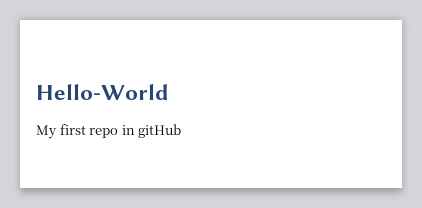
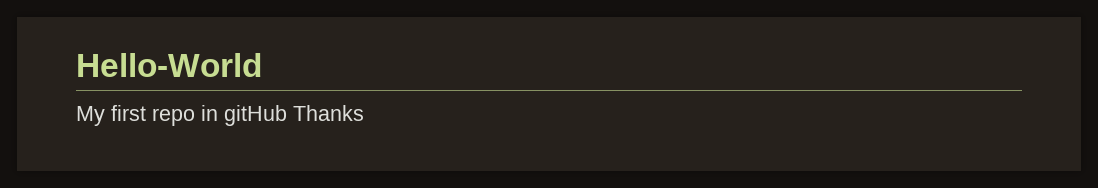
- My first repo in gitHub
+ My first repo in gitHub Thanks

